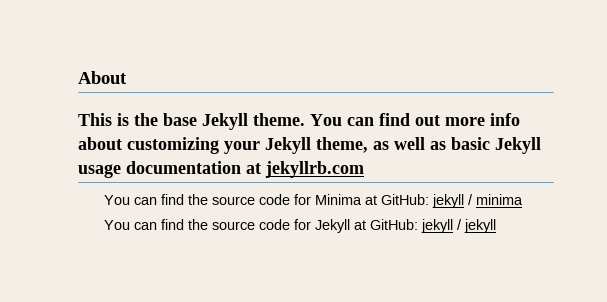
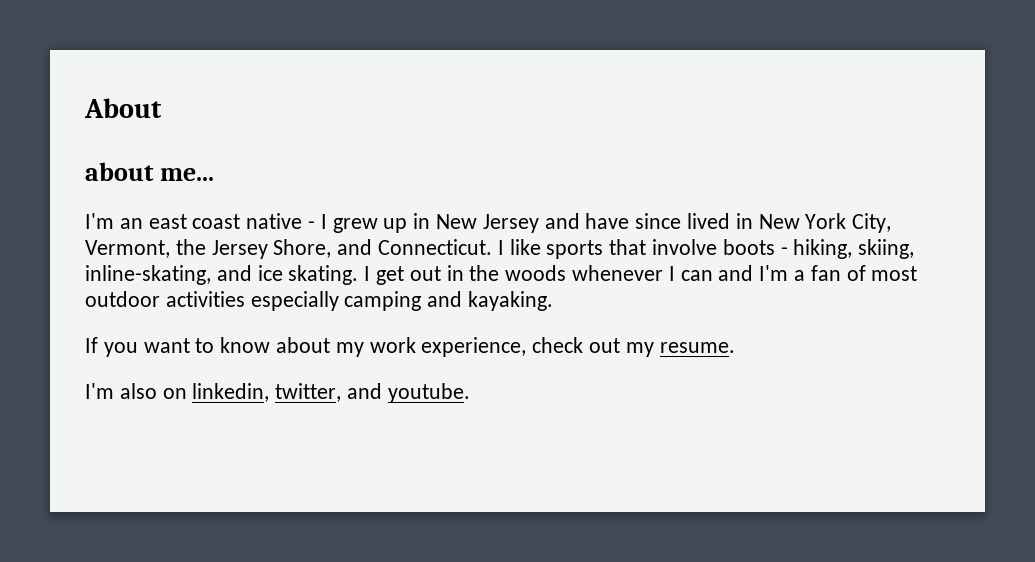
- This is the base Jekyll theme. You can find out more info about customizing your Jekyll theme, as well as basic Jekyll usage documentation at jekyllrb.com
- You can find the source code for Minima at GitHub: jekyll / minima
- You can find the source code for Jekyll at GitHub: jekyll / jekyll
+ about me...
+ I'm an east coast native - I grew up in New Jersey and have since lived in New York City, Vermont, the Jersey Shore, and Connecticut. I like sports that involve boots - hiking, skiing, inline-skating, and ice skating. I get out in the woods whenever I can and I'm a fan of most outdoor activities especially camping and kayaking.
+ If you want to know about my work experience, check out my resume.
+ I'm also on linkedin, twitter, and youtube.

